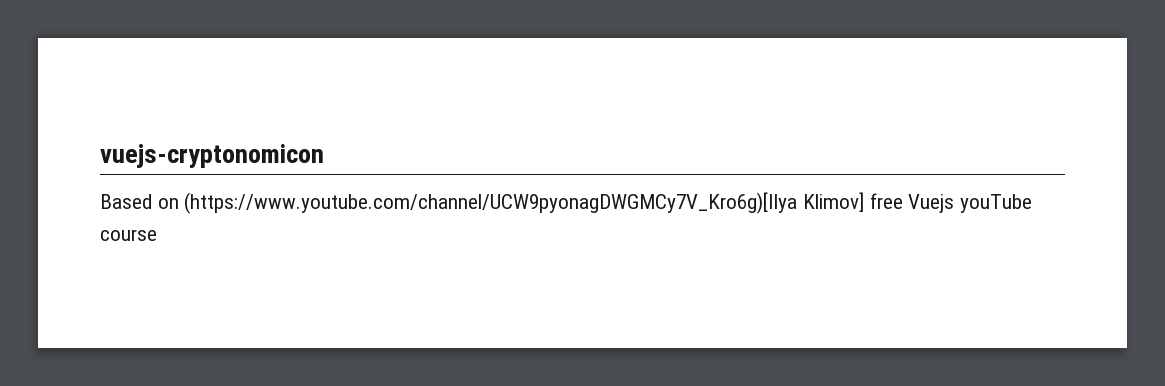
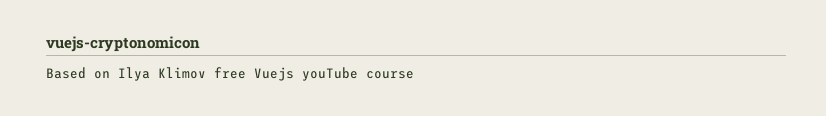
- Based on (https://www.youtube.com/channel/UCW9pyonagDWGMCy7V_Kro6g)[Ilya Klimov] free Vuejs youTube course
+ Based on Ilya Klimov free Vuejs youTube course

